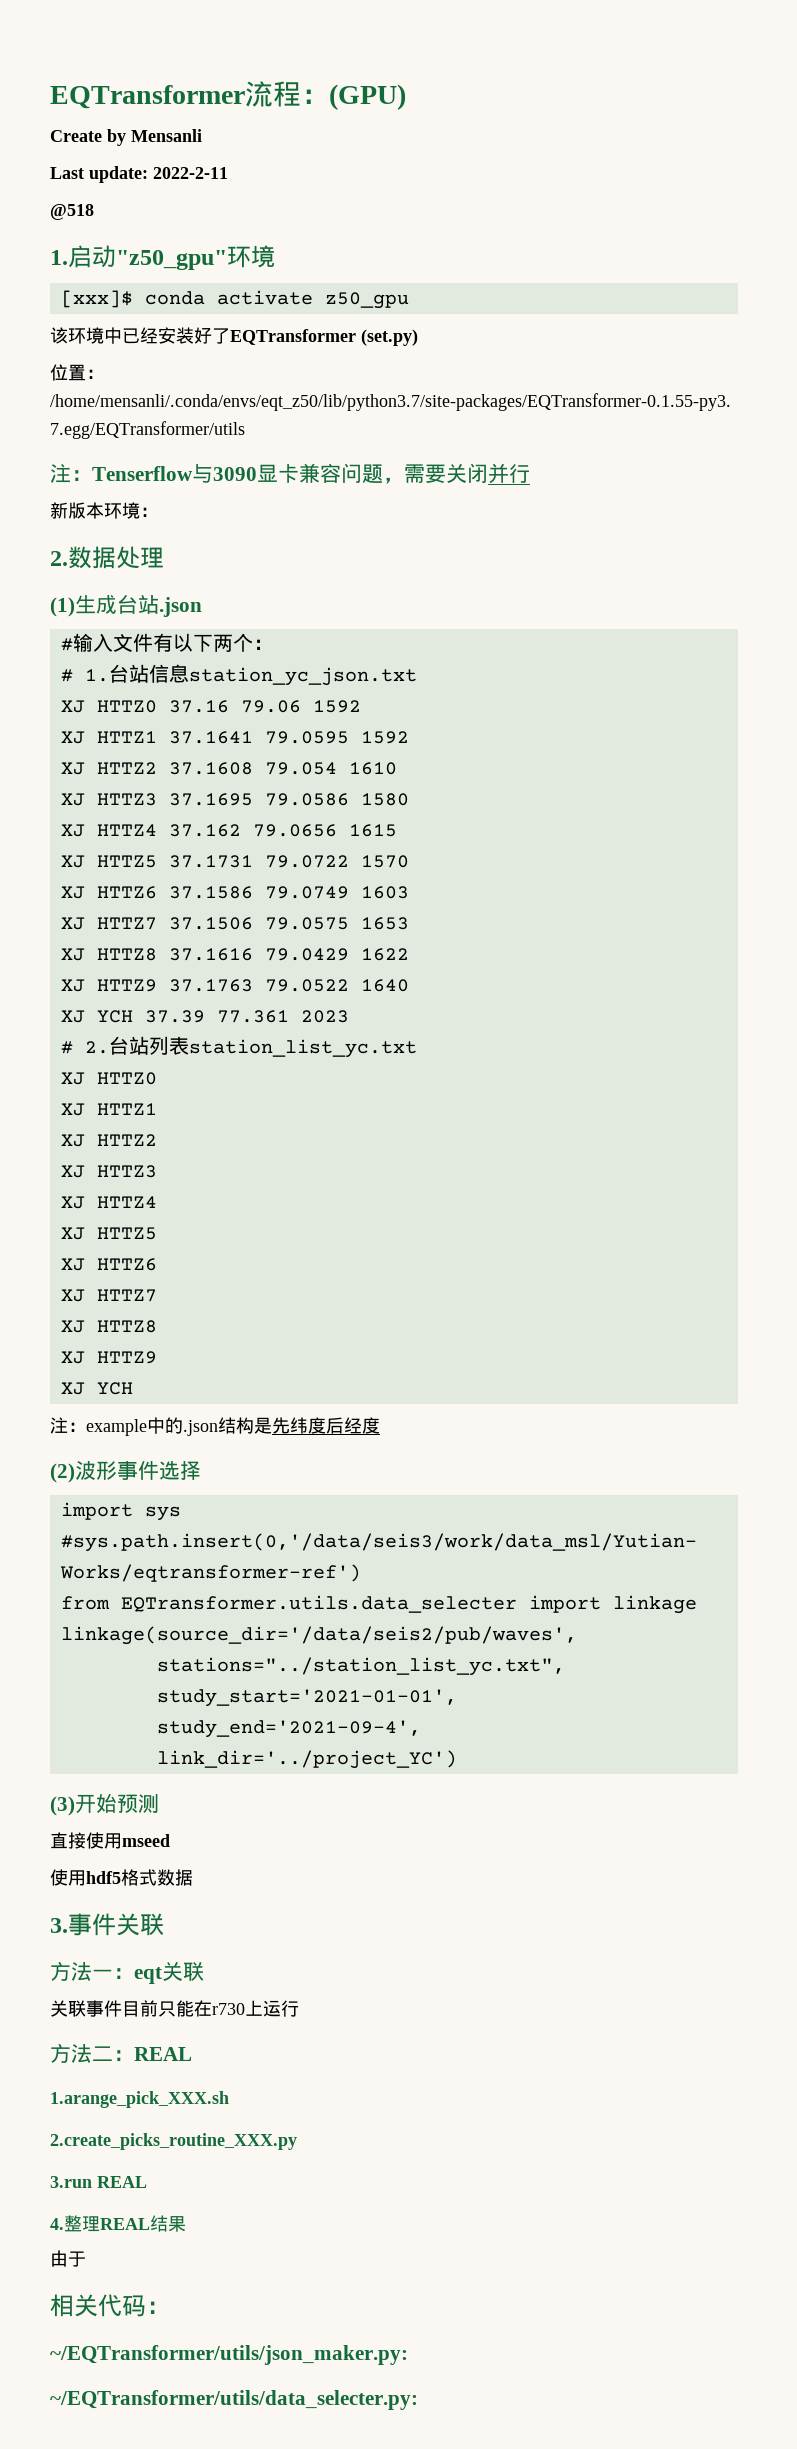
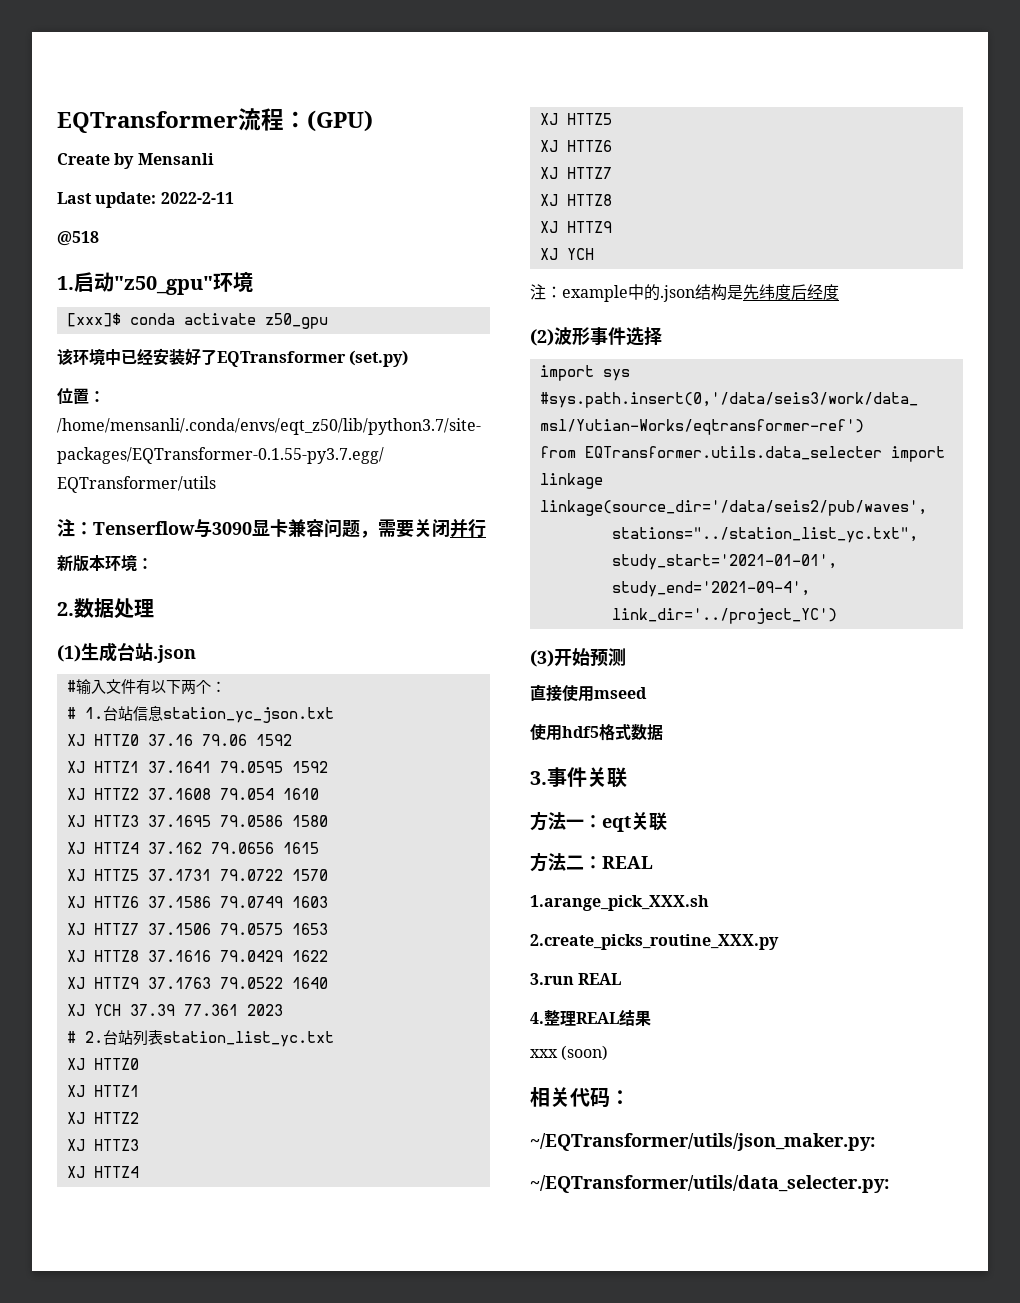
- 关联事件目前只能在r730上运行
- 由于
+ xxx (soon)

